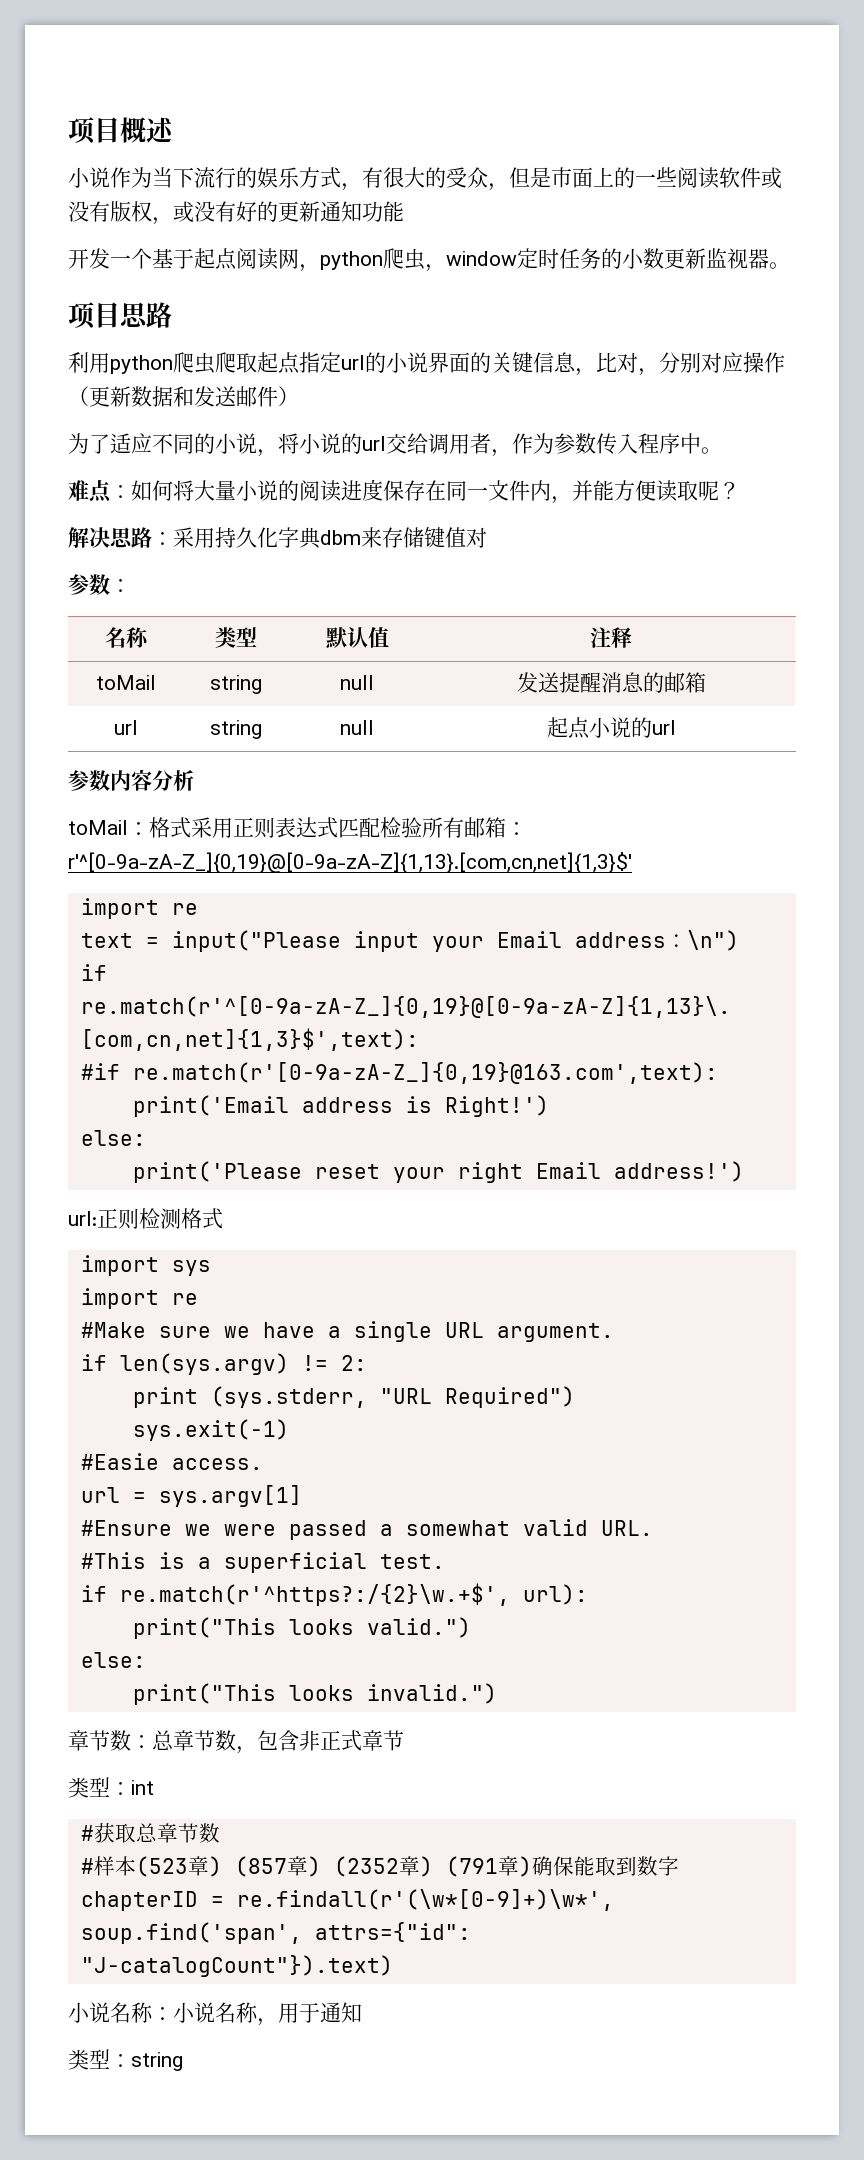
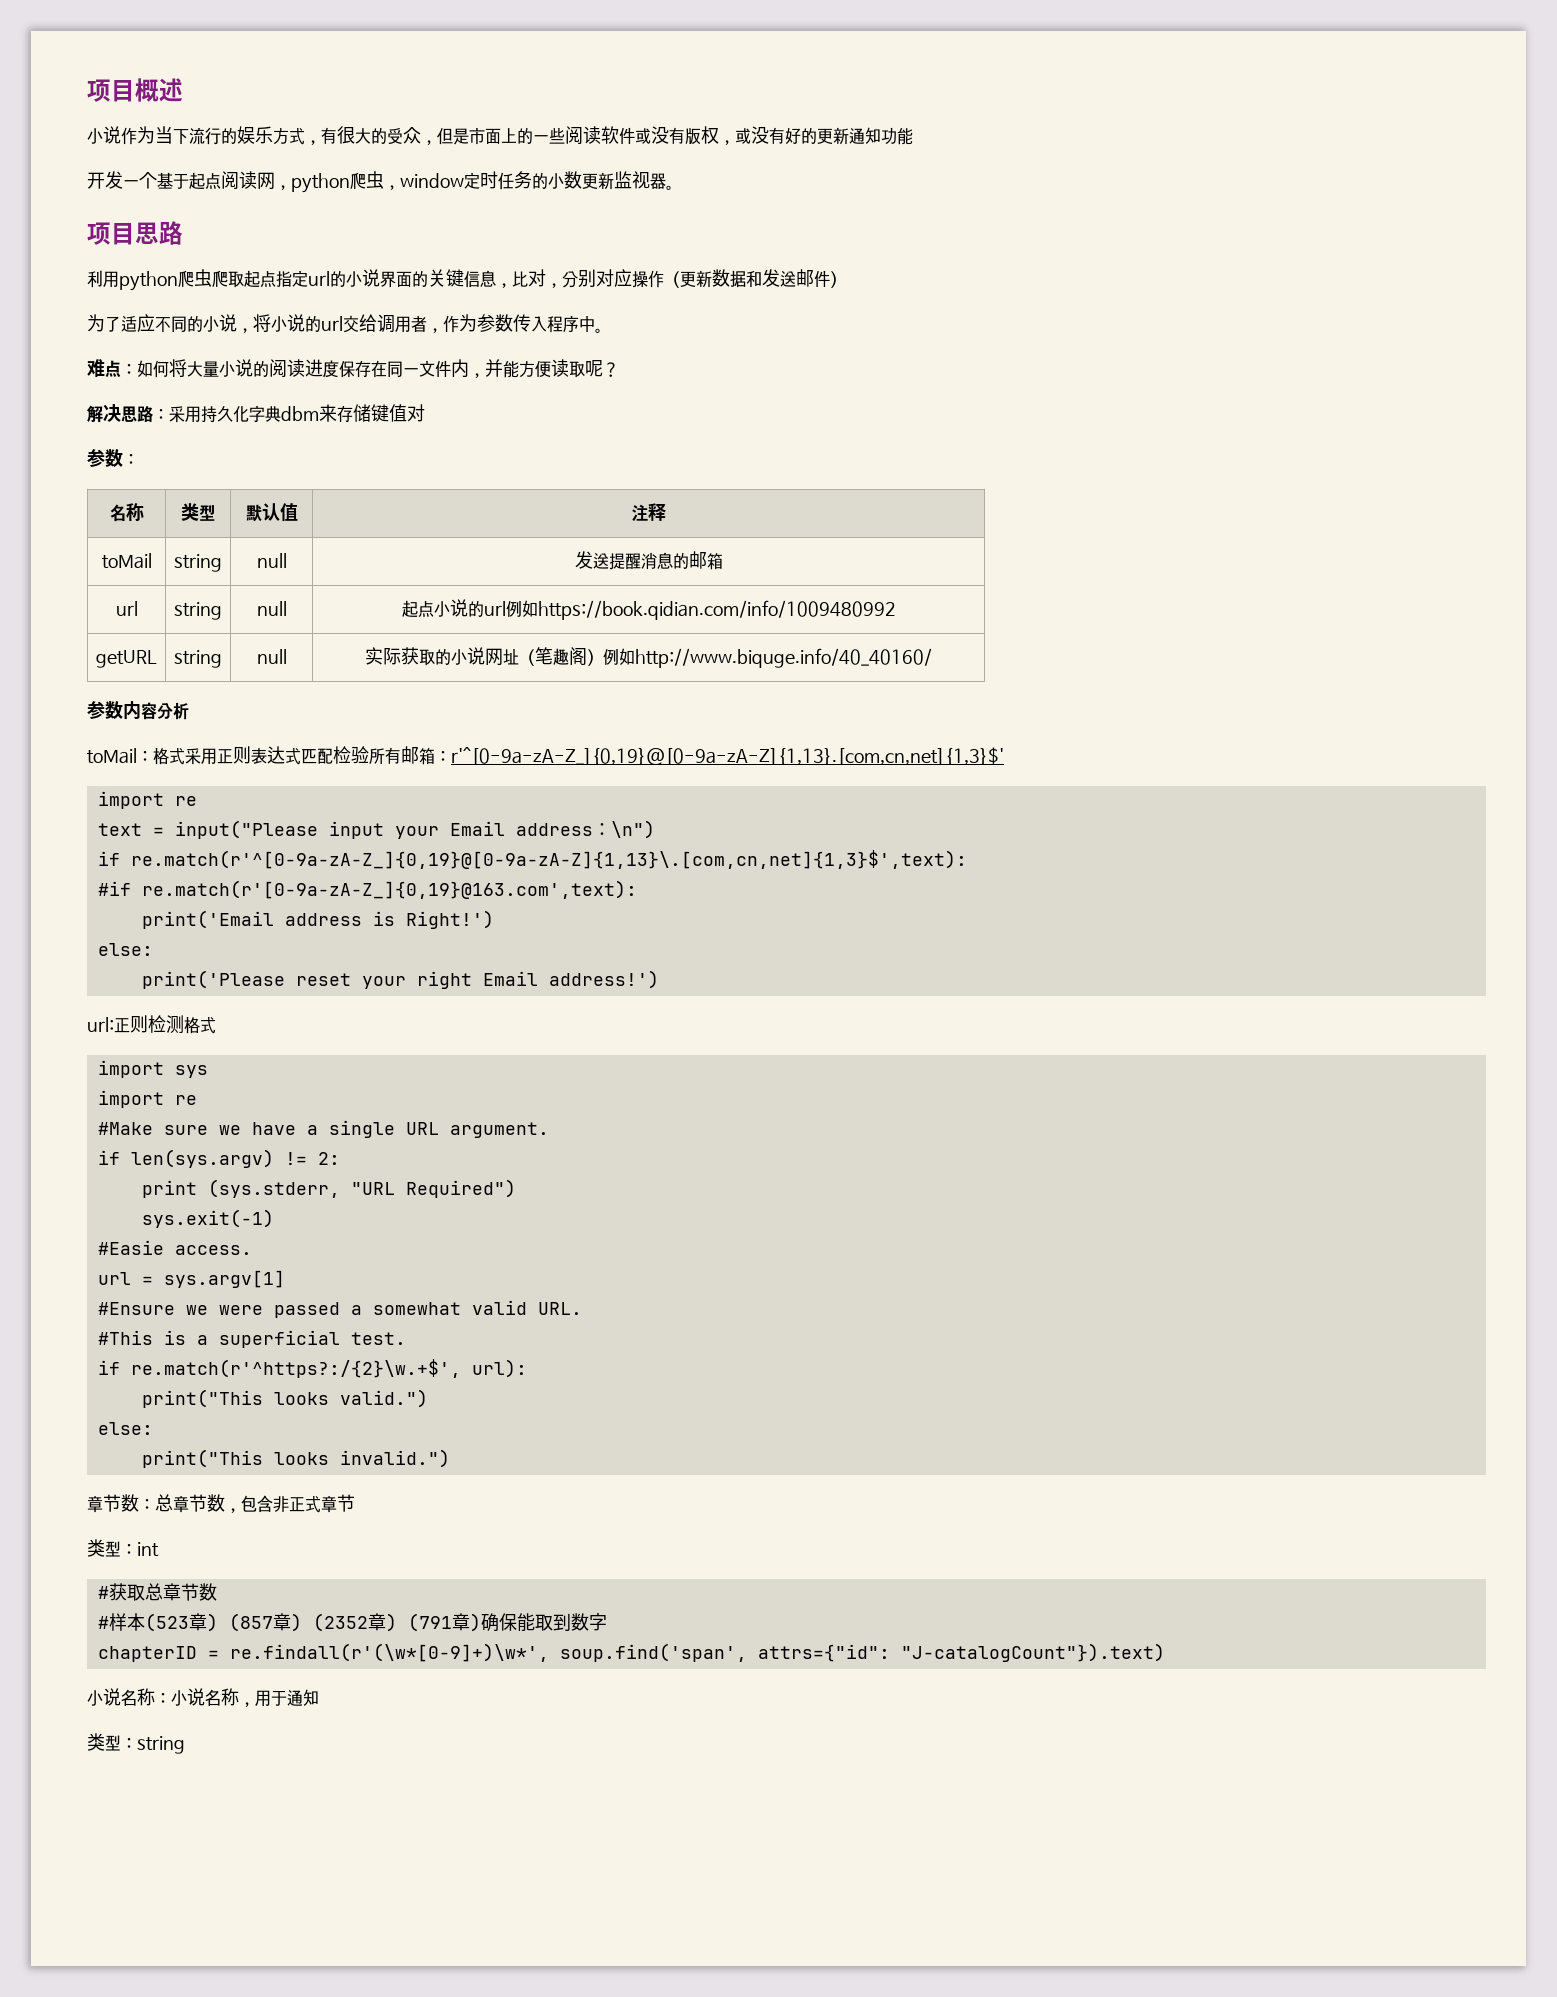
- url | string | null | 起点小说的url
+ url | string | null | 起点小说的url例如https://book.qidian.com/info/1009480992
+ getURL | string | null | 实际获取的小说网址（笔趣阁）例如http://www.biquge.info/40_40160/

